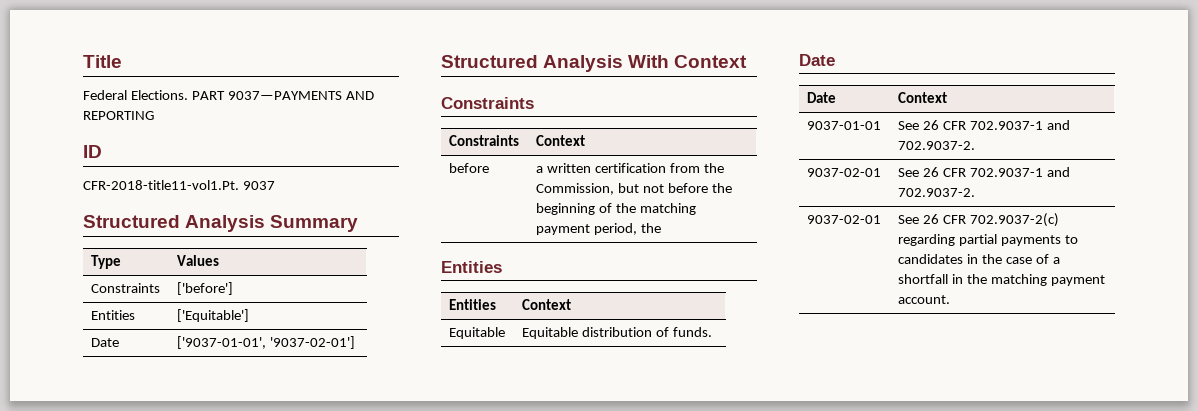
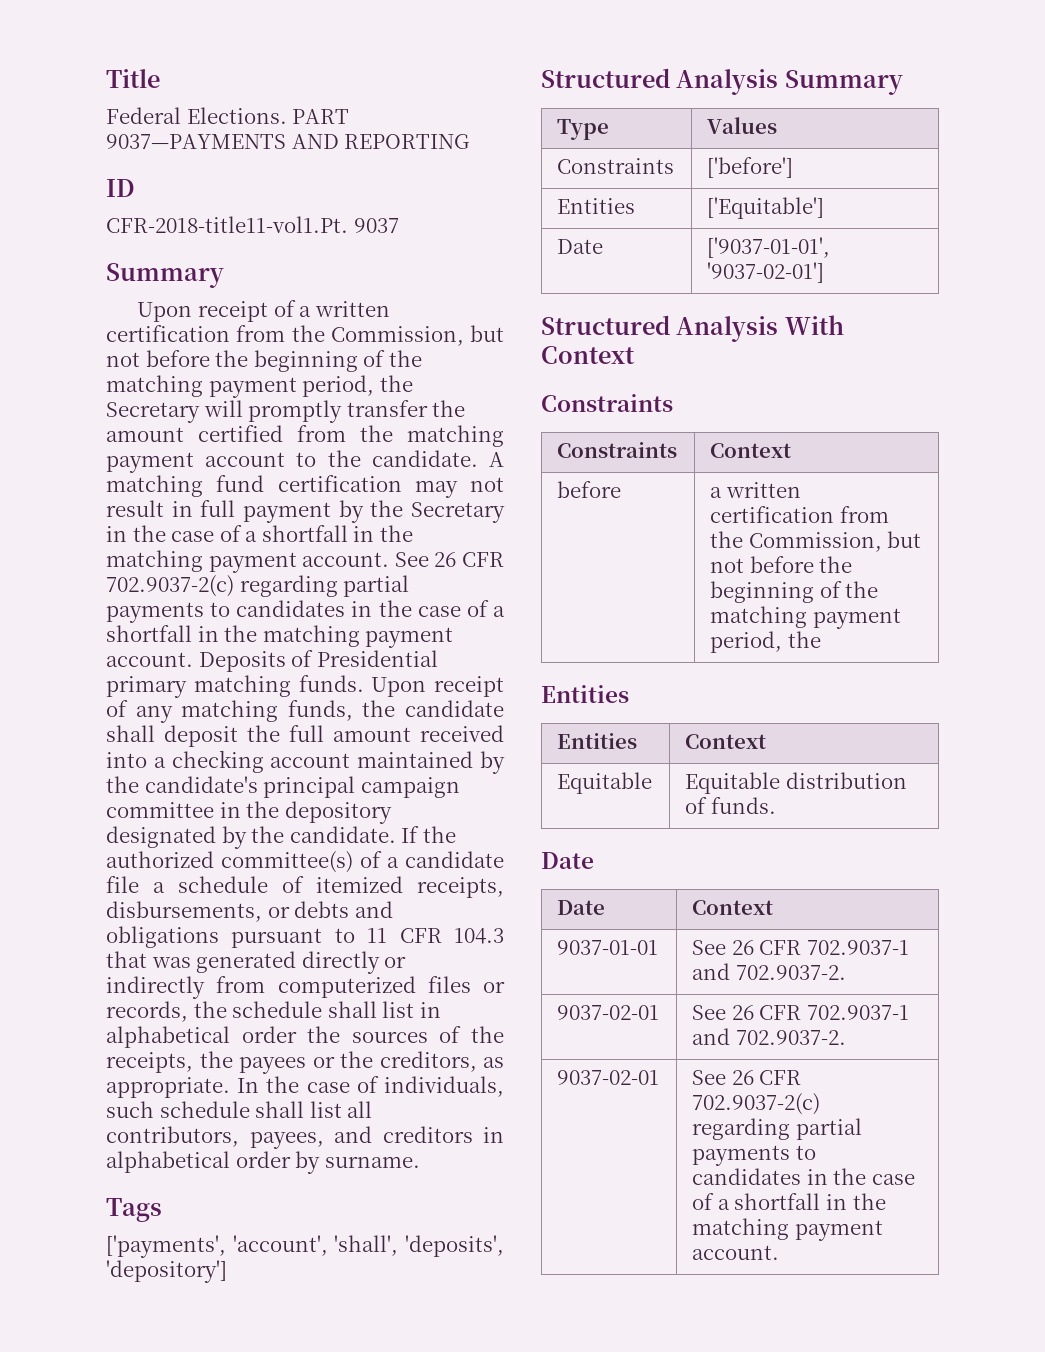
  CFR-2018-title11-vol1.Pt. 9037
+ Summary
+ Upon receipt of a written certification from the Commission, but not before the beginning of the matching payment period, the Secretary will promptly transfer the amount certified from the matching payment account to the candidate. A matching fund certification may not result in full payment by the Secretary in the case of a shortfall in the matching payment account. See 26 CFR 702.9037-2(c) regarding partial payments to candidates in the case of a shortfall in the matching payment account. Deposits of Presidential primary matching funds. Upon receipt of any matching funds, the candidate shall deposit the full amount received into a checking account maintained by the candidate's principal campaign committee in the depository designated by the candidate. If the authorized committee(s) of a candidate file a schedule of itemized receipts, disbursements, or debts and obligations pursuant to 11 CFR 104.3 that was generated directly or indirectly from computerized files or records, the schedule shall list in alphabetical order the sources of the receipts, the payees or the creditors, as appropriate. In the case of individuals, such schedule shall list all contributors, payees, and creditors in alphabetical order by surname.
+ Tags
+ ['payments', 'account', 'shall', 'deposits', 'depository']

